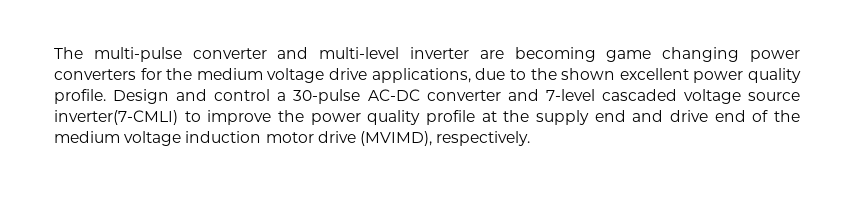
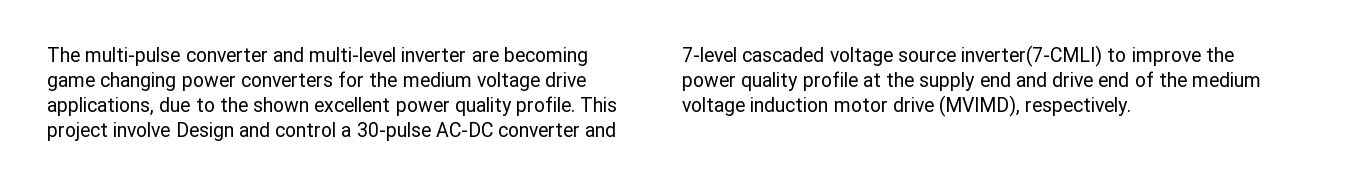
- Design and control a 30-pulse AC-DC converter and 7-level cascaded voltage source inverter(7-CMLI) to improve the power quality profile at the supply end and drive end of the medium voltage induction motor drive (MVIMD), respectively.
+ This project involve Design and control a 30-pulse AC-DC converter and 7-level cascaded voltage source inverter(7-CMLI) to improve the power quality profile at the supply end and drive end of the medium voltage induction motor drive (MVIMD), respectively.

